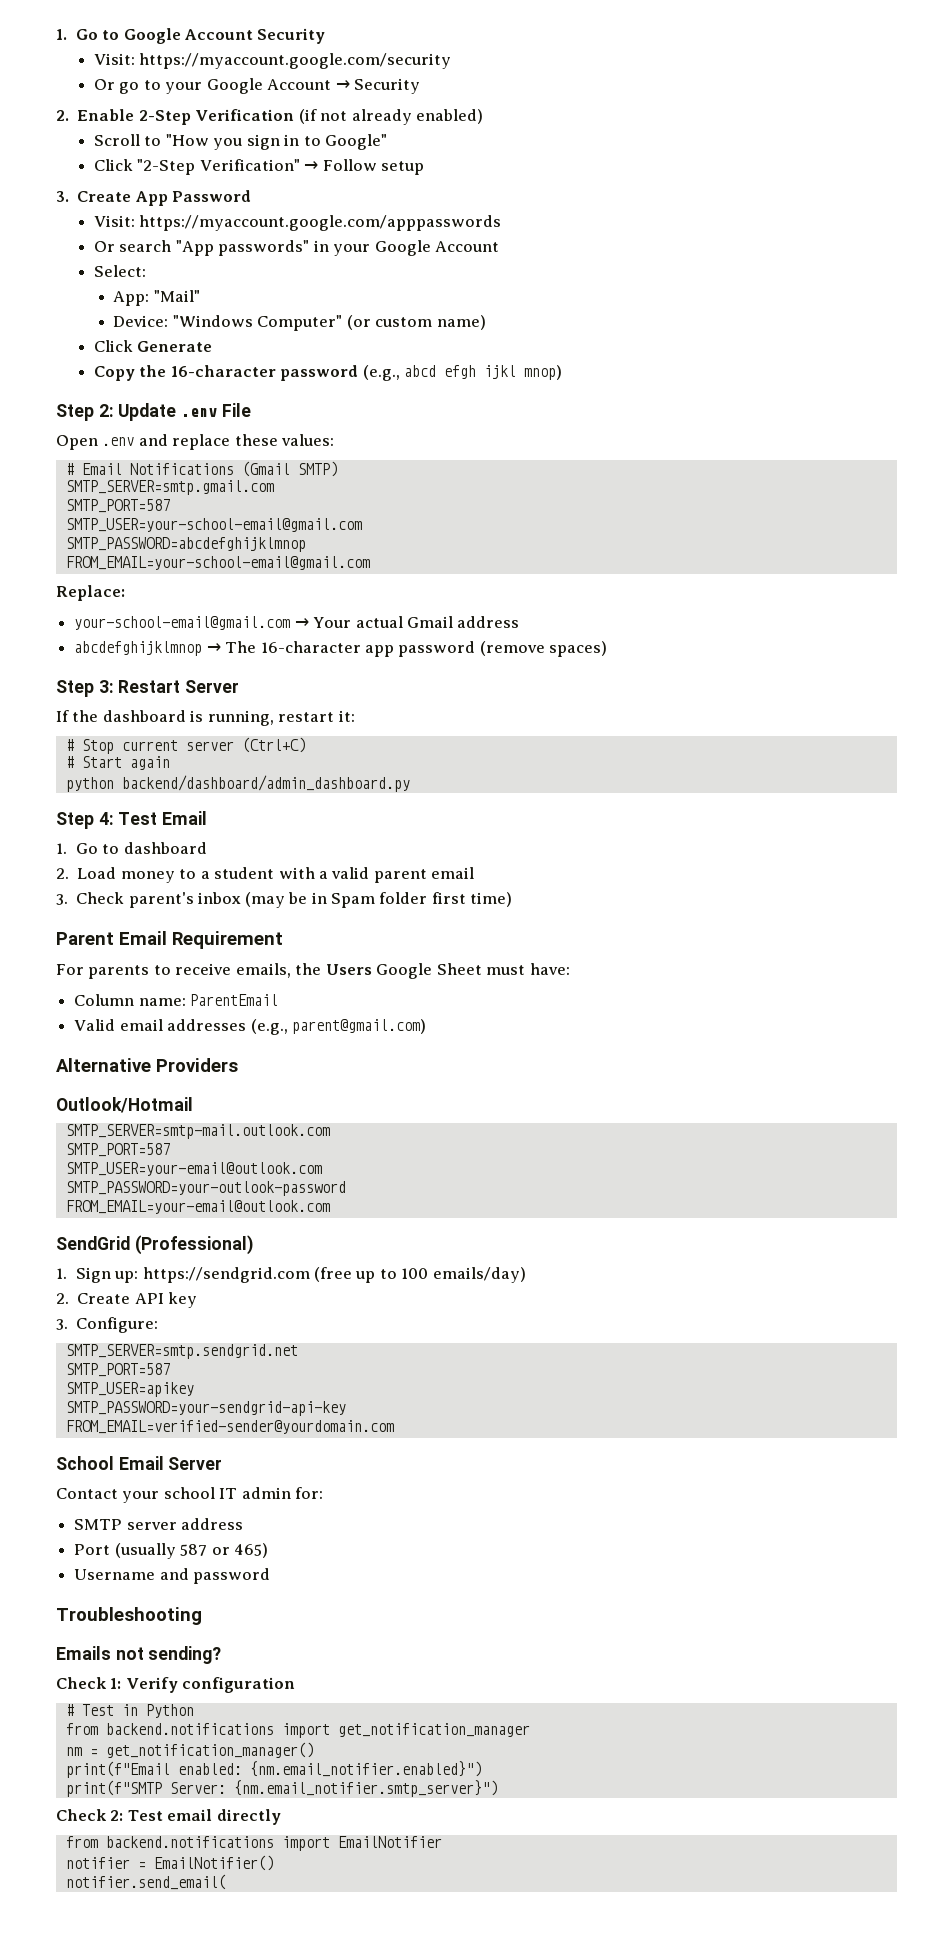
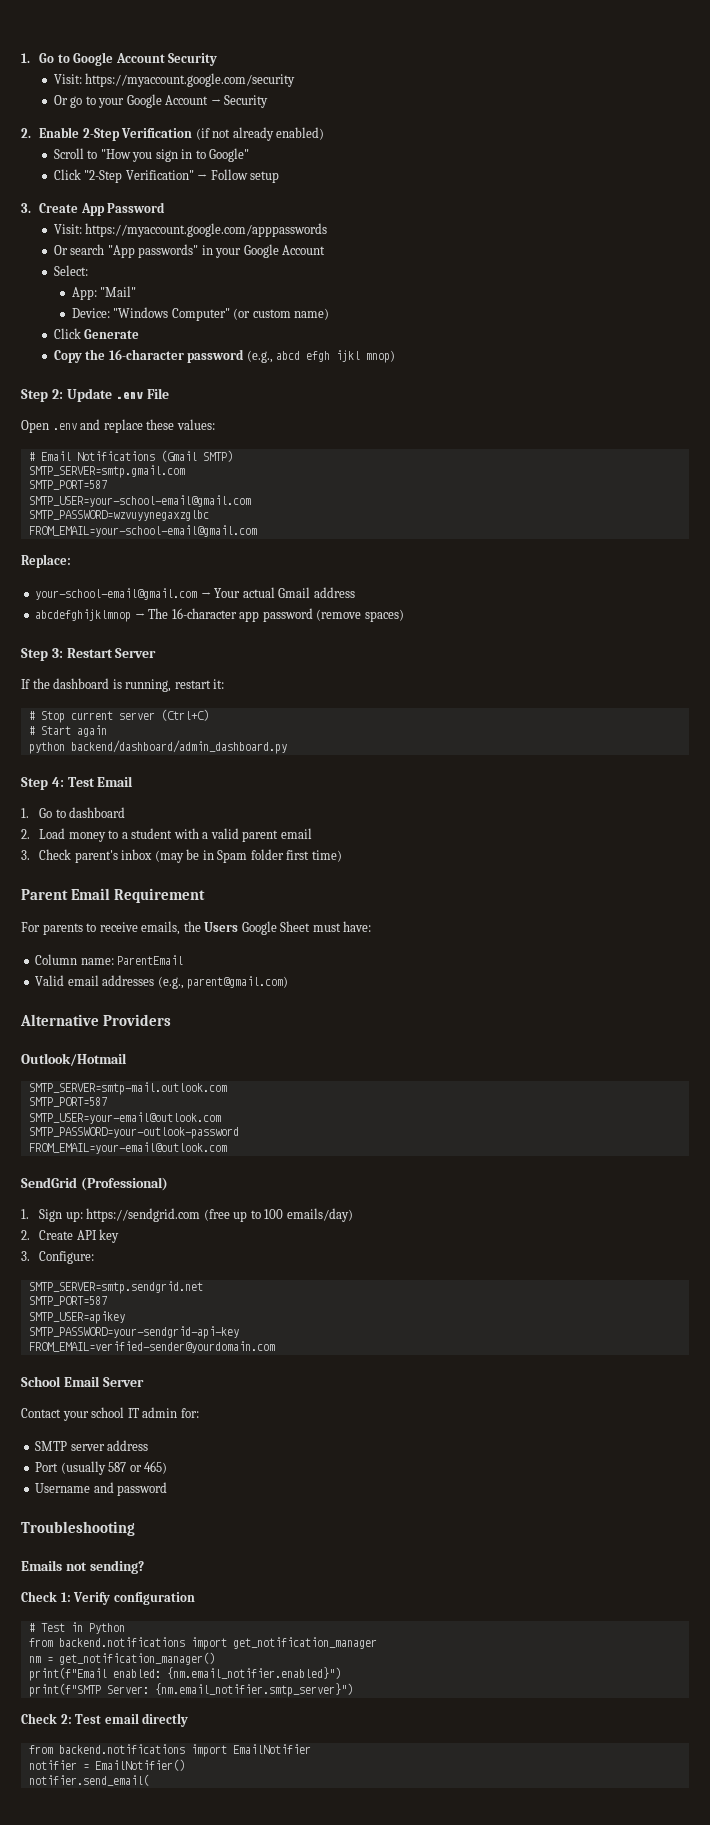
- SMTP_PASSWORD=abcdefghijklmnop
+ SMTP_PASSWORD=wzvuyynegaxzglbc

